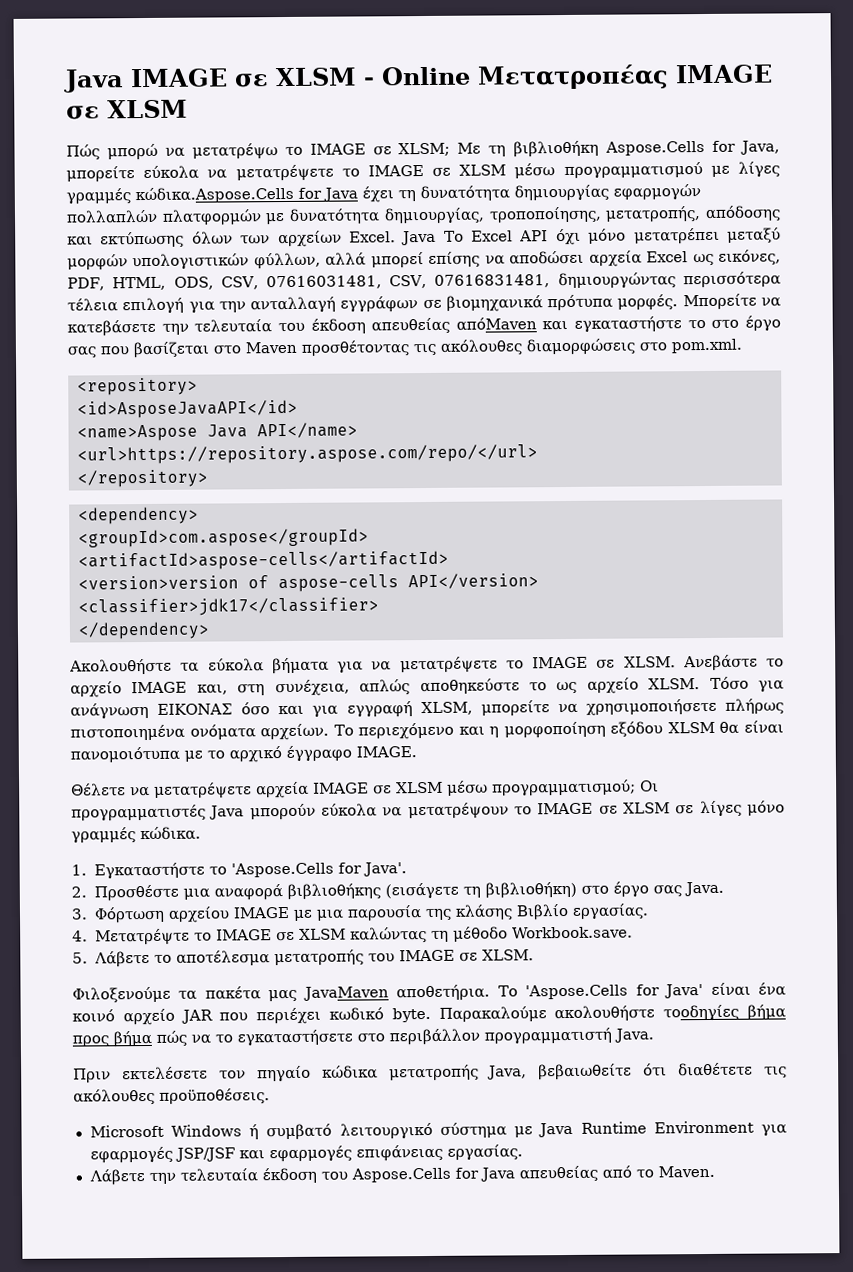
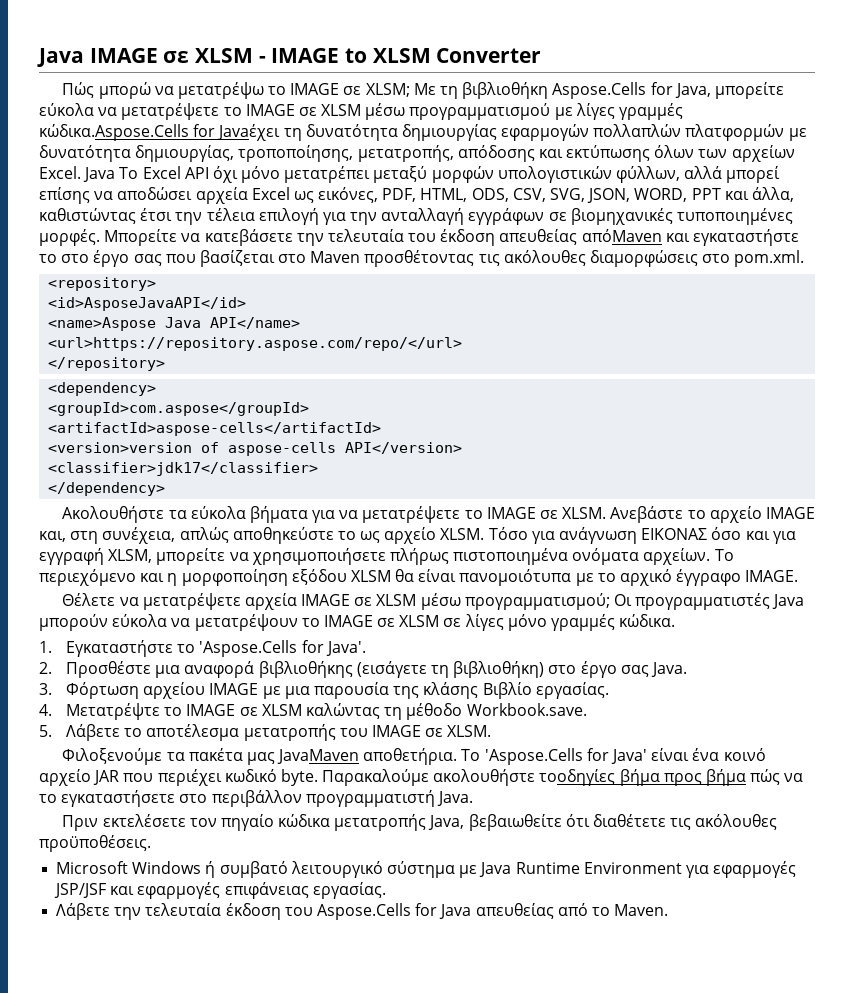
- Java IMAGE σε XLSM - Online Μετατροπέας IMAGE σε XLSM
+ Java IMAGE σε XLSM - IMAGE to XLSM Converter
- Πώς μπορώ να μετατρέψω το IMAGE σε XLSM; Με τη βιβλιοθήκη Aspose.Cells for Java, μπορείτε εύκολα να μετατρέψετε το IMAGE σε XLSM μέσω προγραμματισμού με λίγες γραμμές κώδικα.Aspose.Cells for Java έχει τη δυνατότητα δημιουργίας εφαρμογών πολλαπλών πλατφορμών με δυνατότητα δημιουργίας, τροποποίησης, μετατροπής, απόδοσης και εκτύπωσης όλων των αρχείων Excel.
+ Πώς μπορώ να μετατρέψω το IMAGE σε XLSM; Με τη βιβλιοθήκη Aspose.Cells for Java, μπορείτε εύκολα να μετατρέψετε το IMAGE σε XLSM μέσω προγραμματισμού με λίγες γραμμές κώδικα.Aspose.Cells for Javaέχει τη δυνατότητα δημιουργίας εφαρμογών πολλαπλών πλατφορμών με δυνατότητα δημιουργίας, τροποποίησης, μετατροπής, απόδοσης και εκτύπωσης όλων των αρχείων Excel.
- Java Το Excel API όχι μόνο μετατρέπει μεταξύ μορφών υπολογιστικών φύλλων, αλλά μπορεί επίσης να αποδώσει αρχεία Excel ως εικόνες, PDF, HTML, ODS, CSV, 07616031481, CSV, 07616831481, δημιουργώντας περισσότερα τέλεια επιλογή για την ανταλλαγή εγγράφων σε βιομηχανικά πρότυπα μορφές.
+ Java Το Excel API όχι μόνο μετατρέπει μεταξύ μορφών υπολογιστικών φύλλων, αλλά μπορεί επίσης να αποδώσει αρχεία Excel ως εικόνες, PDF, HTML, ODS, CSV, SVG, JSON, WORD, PPT και άλλα, καθιστώντας έτσι την τέλεια επιλογή για την ανταλλαγή εγγράφων σε βιομηχανικές τυποποιημένες μορφές.

